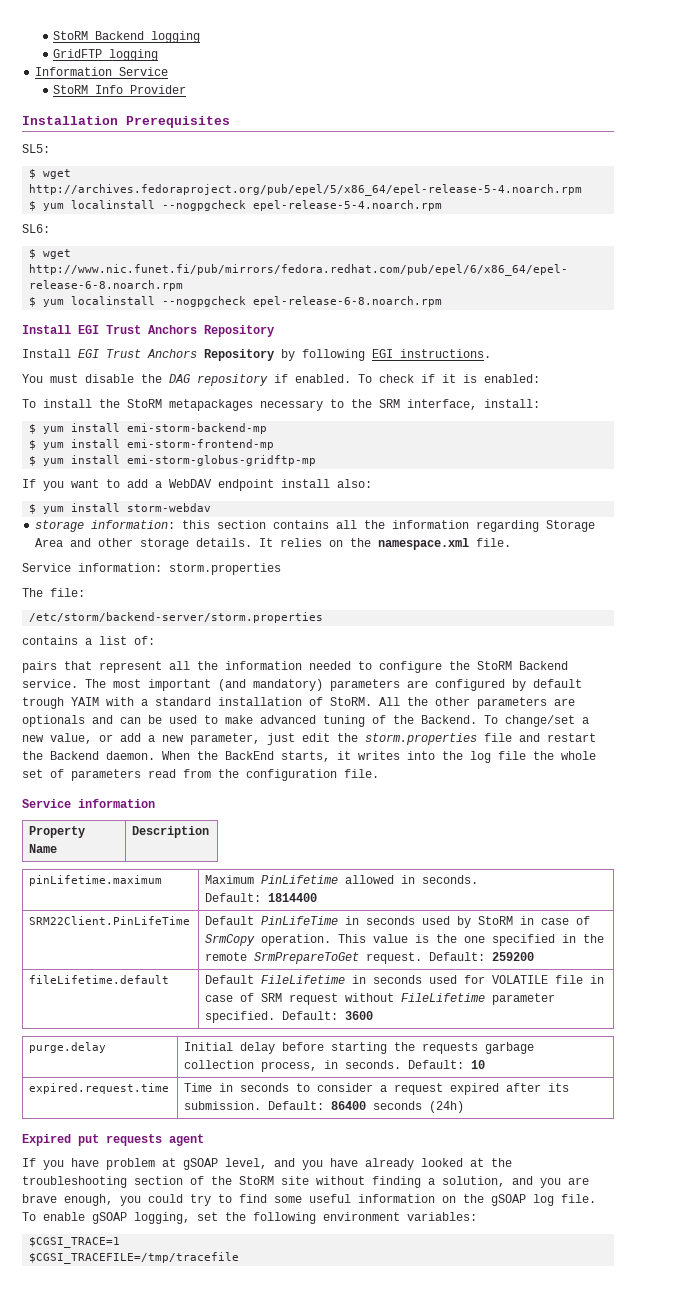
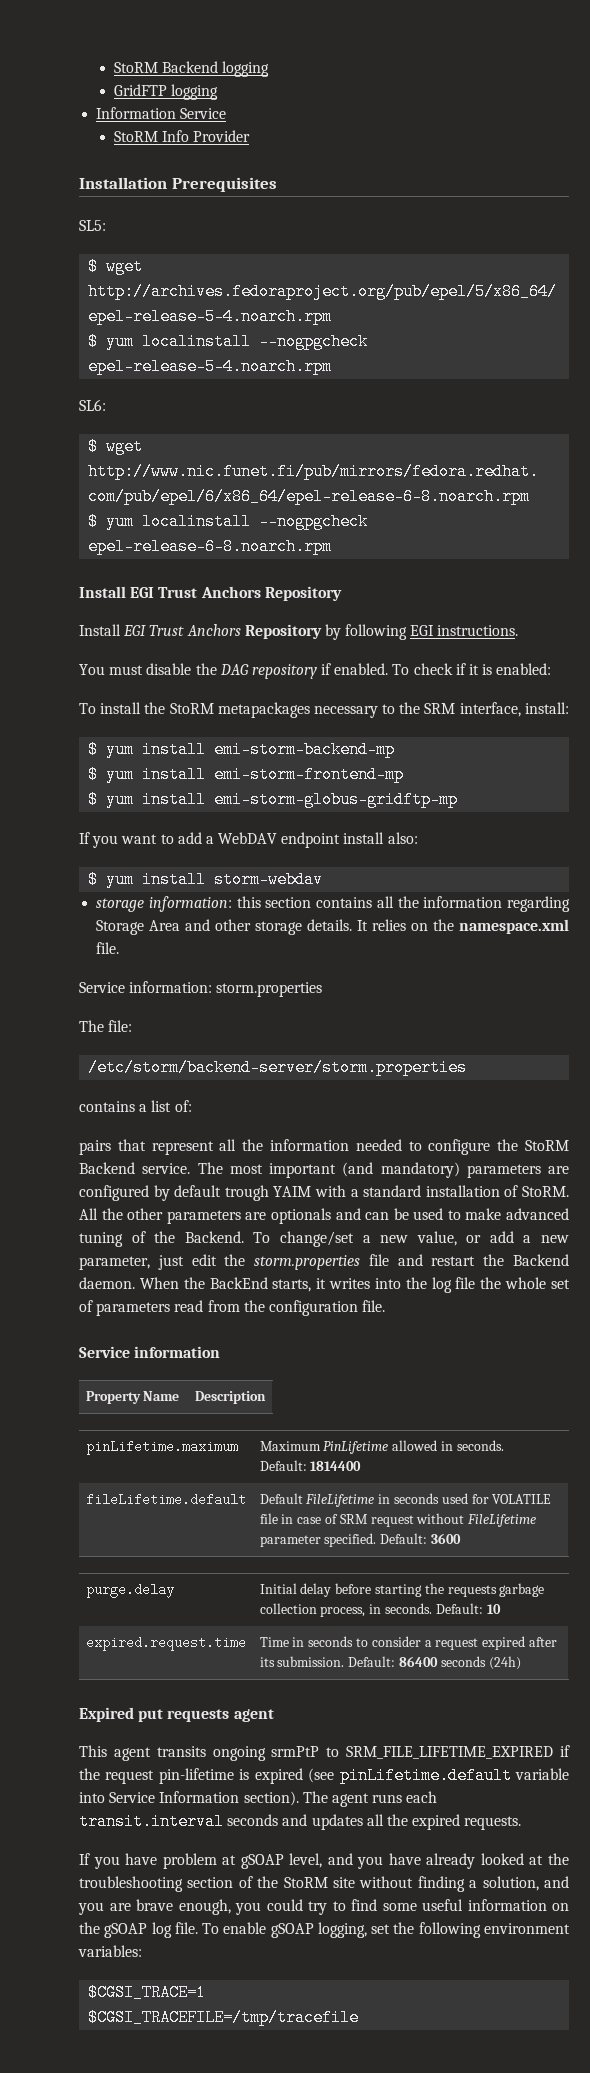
- SRM22Client.PinLifeTime | Default PinLifeTime in seconds used by StoRM in case of SrmCopy operation. This value is the one specified in the remote SrmPrepareToGet request. Default: 259200
+ This agent transits ongoing srmPtP to SRM_FILE_LIFETIME_EXPIRED if the request pin-lifetime is expired (see pinLifetime.default variable into Service Information section). The agent runs each transit.interval seconds and updates all the expired requests.

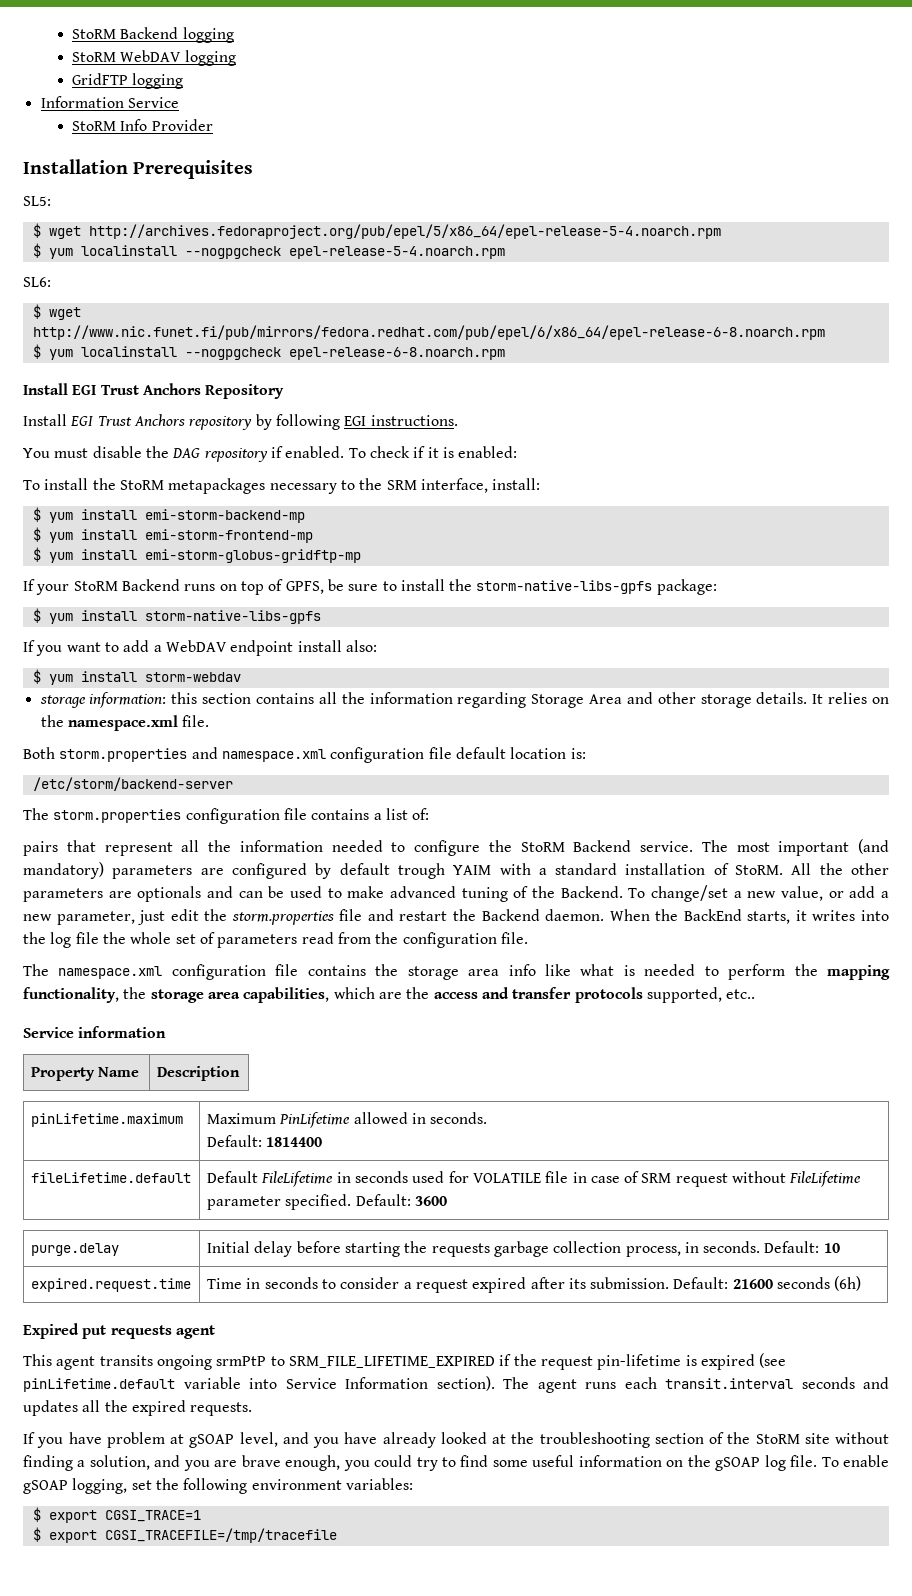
+ StoRM WebDAV logging
- Install EGI Trust Anchors Repository by following EGI instructions.
+ Install EGI Trust Anchors repository by following EGI instructions.
+ If your StoRM Backend runs on top of GPFS, be sure to install the storm-native-libs-gpfs package:
+ $ yum install storm-native-libs-gpfs
- Service information: storm.properties
- The file:
- /etc/storm/backend-server/storm.properties
- contains a list of:
+ Both storm.properties and namespace.xml configuration file default location is:
+ /etc/storm/backend-server
+ The storm.properties configuration file contains a list of:
+ The namespace.xml configuration file contains the storage area info like what is needed to perform the mapping functionality, the storage area capabilities, which are the access and transfer protocols supported, etc..
- expired.request.time | Time in seconds to consider a request expired after its submission. Default: 86400 seconds (24h)
+ expired.request.time | Time in seconds to consider a request expired after its submission. Default: 21600 seconds (6h)
- $CGSI_TRACE=1
- $CGSI_TRACEFILE=/tmp/tracefile
+ $ export CGSI_TRACE=1
+ $ export CGSI_TRACEFILE=/tmp/tracefile

